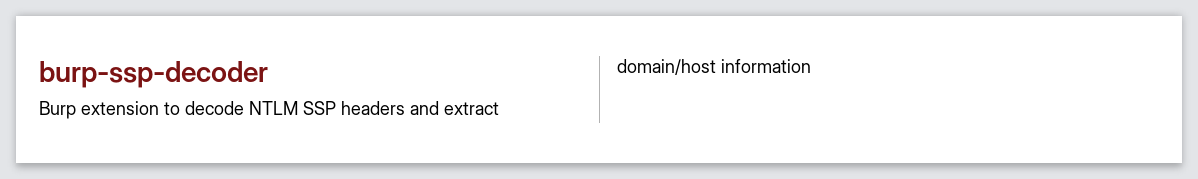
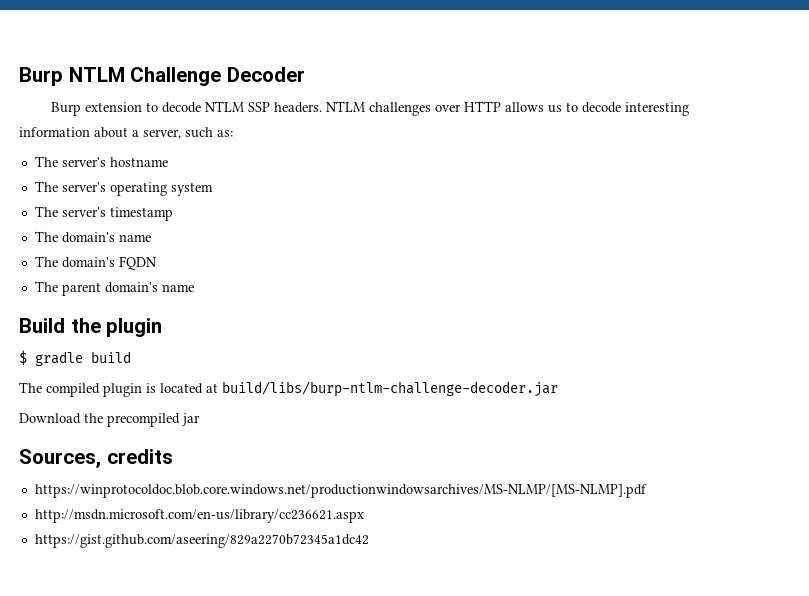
- burp-ssp-decoder
+ Burp NTLM Challenge Decoder
- Burp extension to decode NTLM SSP headers and extract domain/host information
+ Burp extension to decode NTLM SSP headers. NTLM challenges over HTTP allows us to decode interesting information about a server, such as:
+ The server's hostname
+ The server's operating system
+ The server's timestamp
+ The domain's name
+ The domain's FQDN
+ The parent domain's name
+ Build the plugin
+ $ gradle build
+ The compiled plugin is located at build/libs/burp-ntlm-challenge-decoder.jar
+ Download the precompiled jar
+ Sources, credits
+ https://winprotocoldoc.blob.core.windows.net/productionwindowsarchives/MS-NLMP/[MS-NLMP].pdf
+ http://msdn.microsoft.com/en-us/library/cc236621.aspx
+ https://gist.github.com/aseering/829a2270b72345a1dc42

